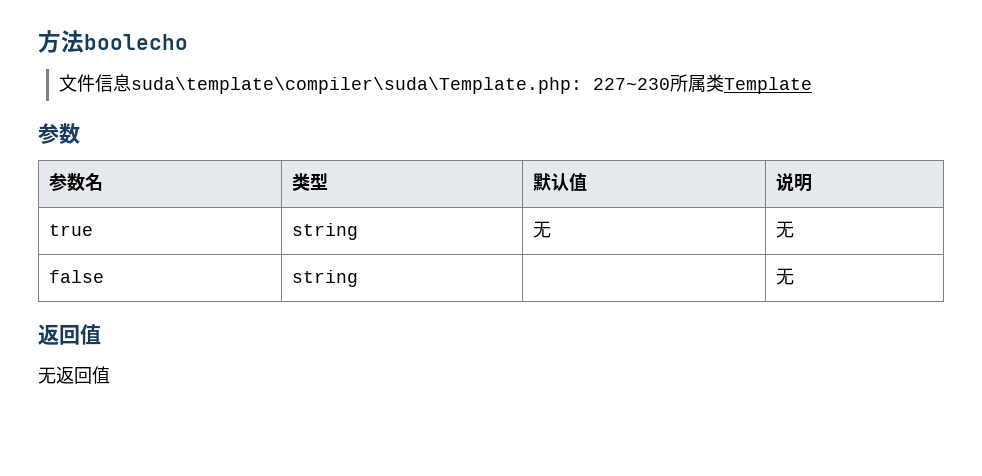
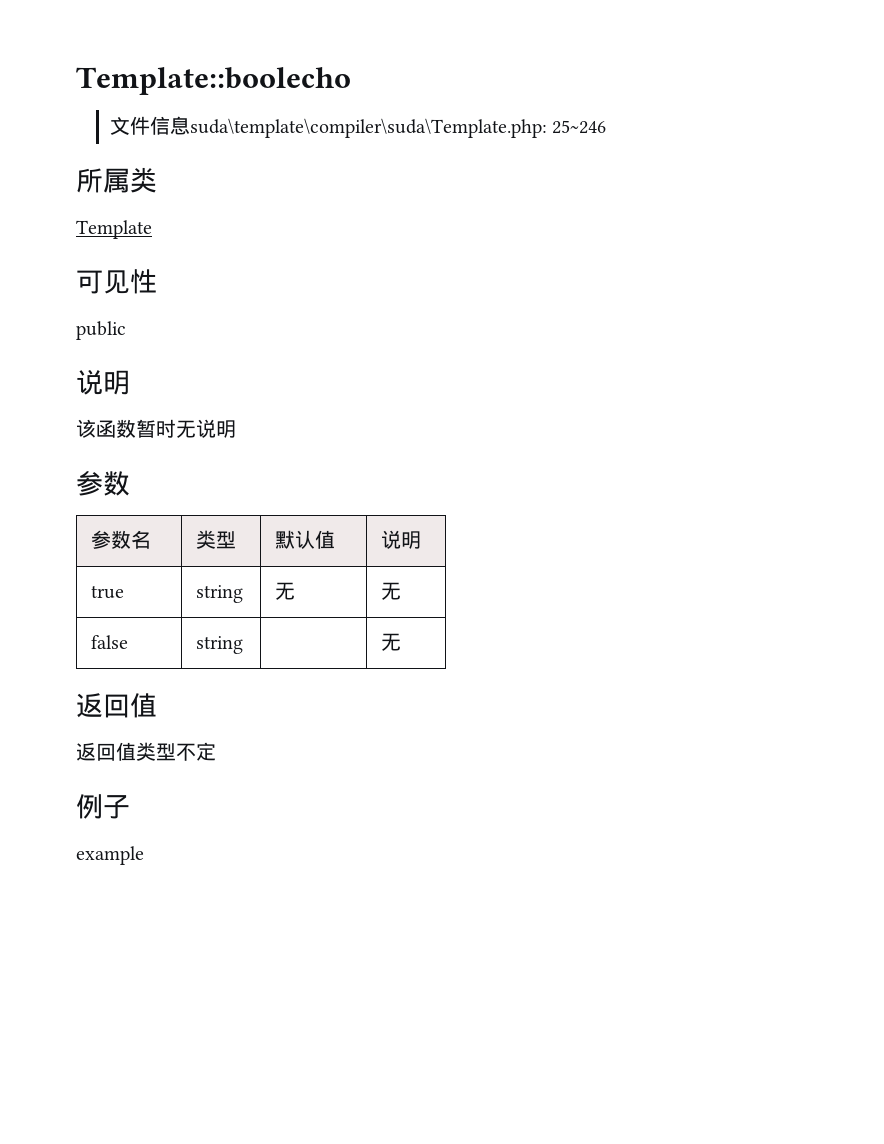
- 方法boolecho
+ Template::boolecho
- 文件信息suda\template\compiler\suda\Template.php: 227~230所属类Template
+ 文件信息suda\template\compiler\suda\Template.php: 25~246
+ 所属类
+ Template
+ 可见性
+ public
+ 说明
+ 该函数暂时无说明
- 无返回值
+ 返回值类型不定
+ 例子
+ example

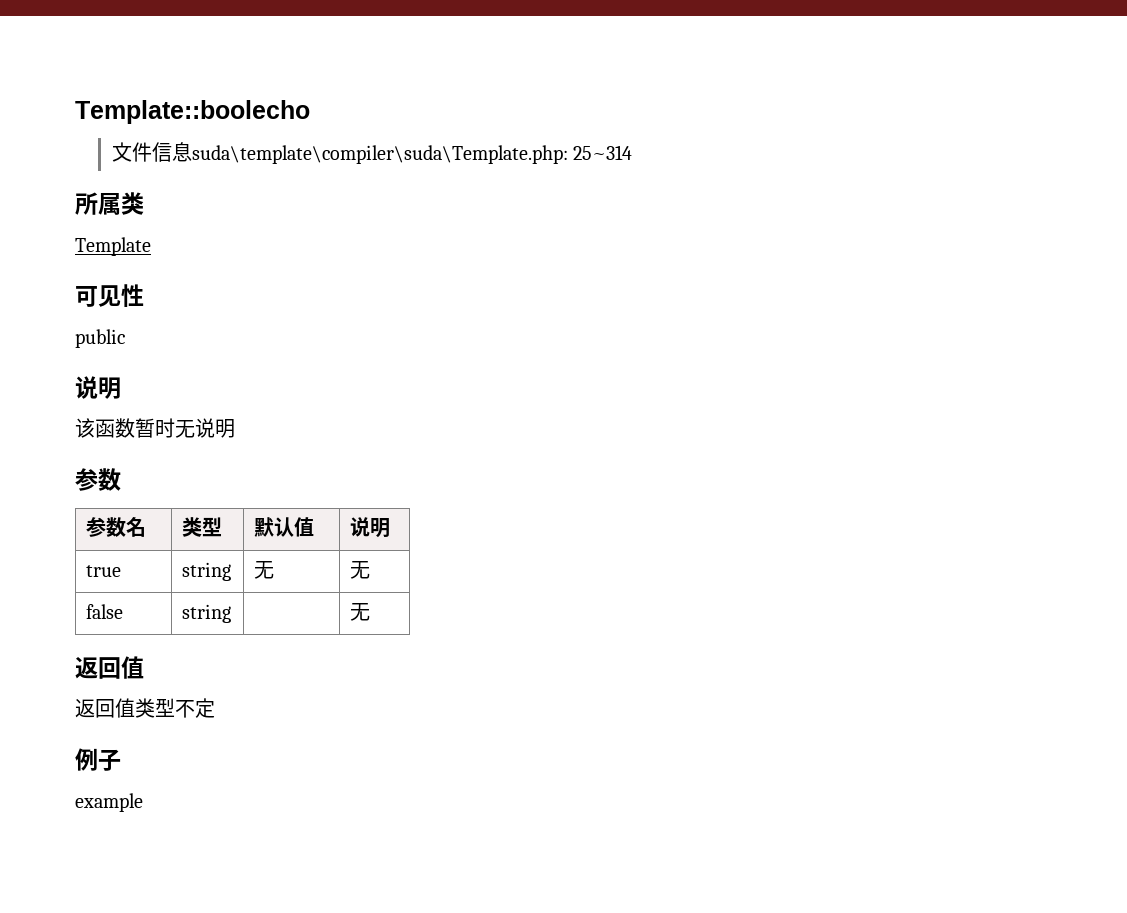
- 文件信息suda\template\compiler\suda\Template.php: 25~246
+ 文件信息suda\template\compiler\suda\Template.php: 25~314

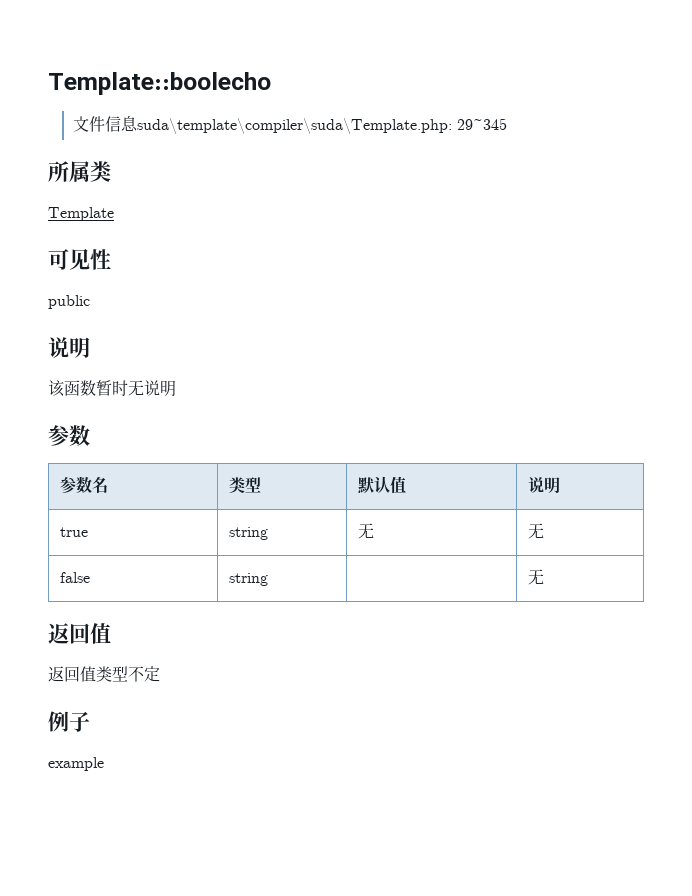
- 文件信息suda\template\compiler\suda\Template.php: 25~314
+ 文件信息suda\template\compiler\suda\Template.php: 29~345

